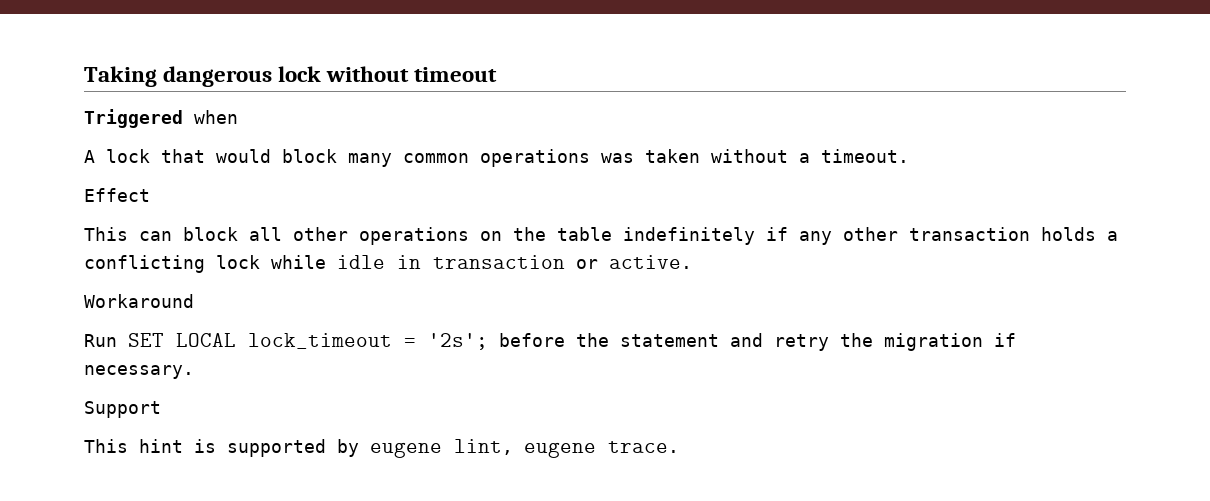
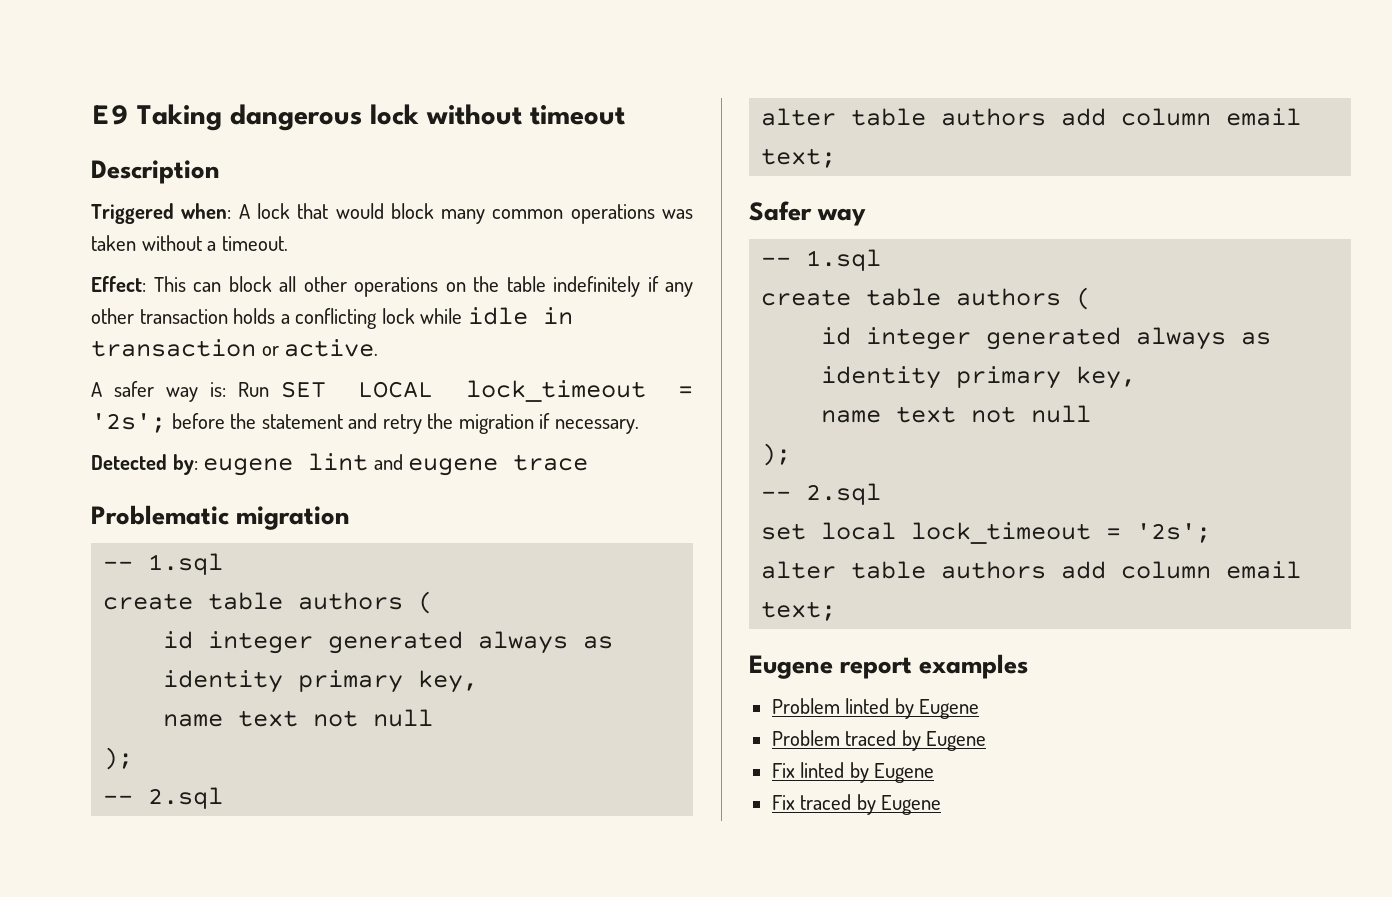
- Taking dangerous lock without timeout
+ E9 Taking dangerous lock without timeout
+ Description
- Triggered when
- A lock that would block many common operations was taken without a timeout.
+ Triggered when: A lock that would block many common operations was taken without a timeout.
- Effect
- This can block all other operations on the table indefinitely if any other transaction holds a conflicting lock while idle in transaction or active.
+ Effect: This can block all other operations on the table indefinitely if any other transaction holds a conflicting lock while idle in transaction or active.
- Workaround
- Run SET LOCAL lock_timeout = '2s'; before the statement and retry the migration if necessary.
+ A safer way is: Run SET LOCAL lock_timeout = '2s'; before the statement and retry the migration if necessary.
- Support
- This hint is supported by eugene lint, eugene trace.
+ Detected by: eugene lint and eugene trace
+ Problematic migration
+ -- 1.sql
+ create table authors (
+ id integer generated always as identity primary key,
+ name text not null
+ );
+ -- 2.sql
+ alter table authors add column email text;
+ Safer way
+ -- 1.sql
+ create table authors (
+ id integer generated always as identity primary key,
+ name text not null
+ );
+ -- 2.sql
+ set local lock_timeout = '2s';
+ alter table authors add column email text;
+ Eugene report examples
+ Problem linted by Eugene
+ Problem traced by Eugene
+ Fix linted by Eugene
+ Fix traced by Eugene

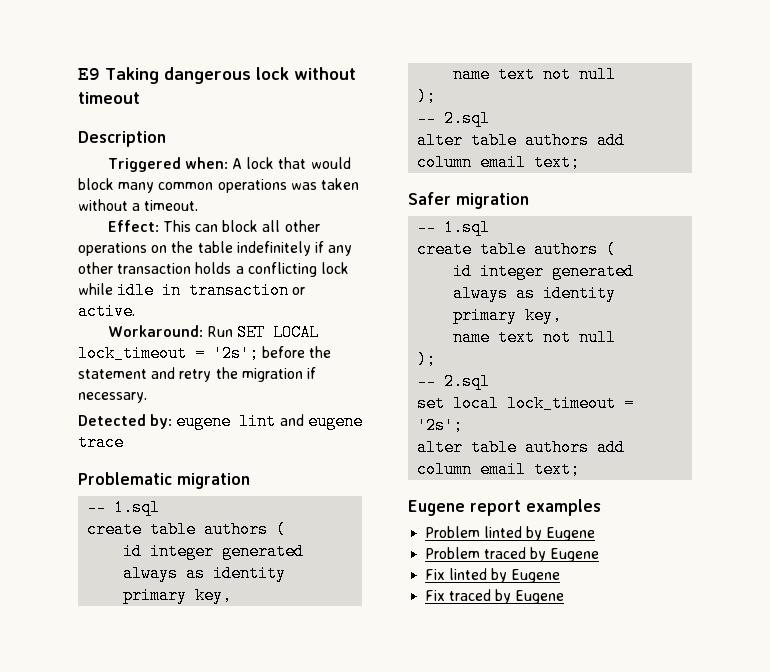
- A safer way is: Run SET LOCAL lock_timeout = '2s'; before the statement and retry the migration if necessary.
+ Workaround: Run SET LOCAL lock_timeout = '2s'; before the statement and retry the migration if necessary.
- Safer way
+ Safer migration

